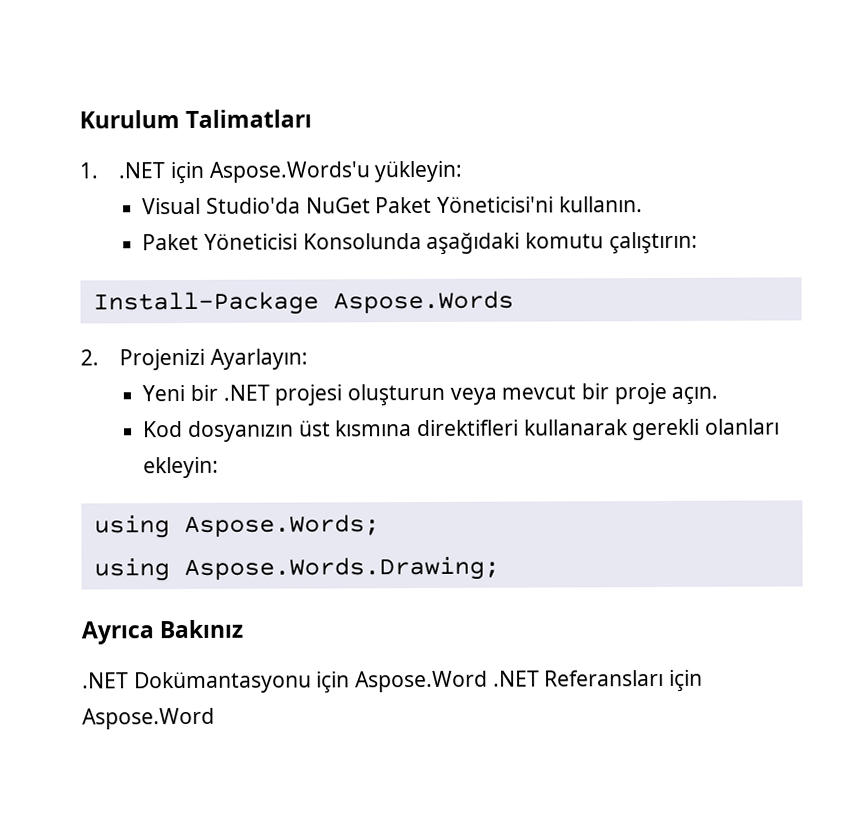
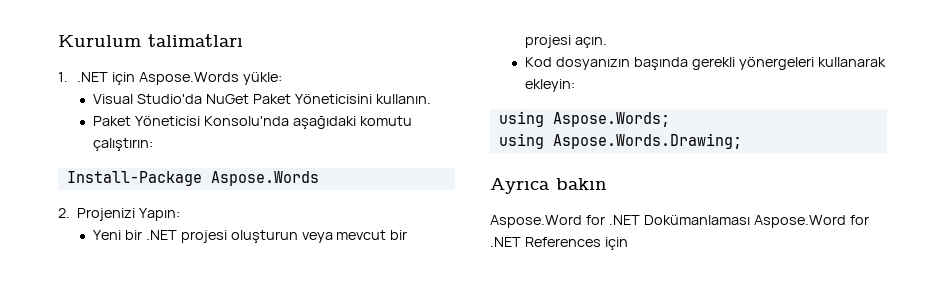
- Kurulum Talimatları
+ Kurulum talimatları
- 1. .NET için Aspose.Words'u yükleyin:
+ 1. .NET için Aspose.Words yükle:
- Visual Studio'da NuGet Paket Yöneticisi'ni kullanın.
+ Visual Studio'da NuGet Paket Yöneticisini kullanın.
- Paket Yöneticisi Konsolunda aşağıdaki komutu çalıştırın:
+ Paket Yöneticisi Konsolu'nda aşağıdaki komutu çalıştırın:
- 2. Projenizi Ayarlayın:
+ 2. Projenizi Yapın:
- Yeni bir .NET projesi oluşturun veya mevcut bir proje açın.
+ Yeni bir .NET projesi oluşturun veya mevcut bir projesi açın.
- Kod dosyanızın üst kısmına direktifleri kullanarak gerekli olanları ekleyin:
+ Kod dosyanızın başında gerekli yönergeleri kullanarak ekleyin:
- Ayrıca Bakınız
- .NET Dokümantasyonu için Aspose.Word .NET Referansları için Aspose.Word
+ Ayrıca bakın
+ Aspose.Word for .NET Dokümanlaması Aspose.Word for .NET References için

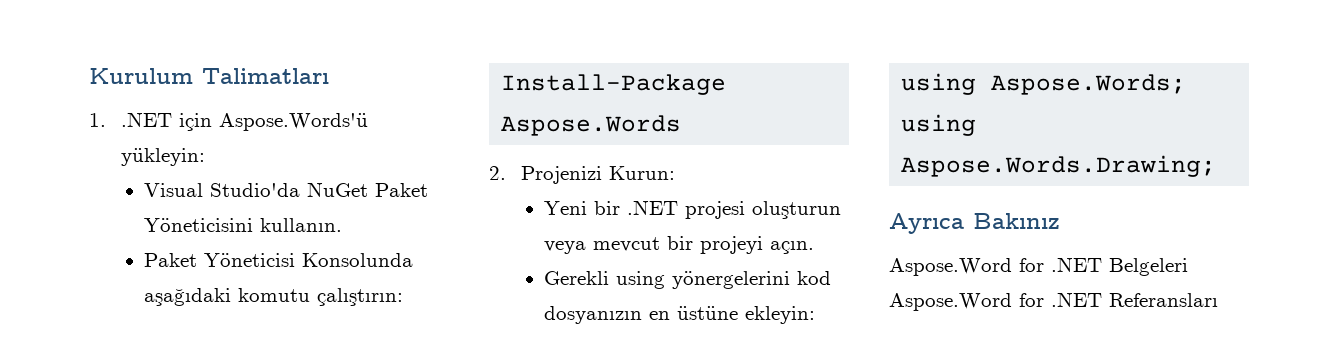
- Kurulum talimatları
+ Kurulum Talimatları
- 1. .NET için Aspose.Words yükle:
+ 1. .NET için Aspose.Words'ü yükleyin:
- Paket Yöneticisi Konsolu'nda aşağıdaki komutu çalıştırın:
+ Paket Yöneticisi Konsolunda aşağıdaki komutu çalıştırın:
- 2. Projenizi Yapın:
+ 2. Projenizi Kurun:
- Yeni bir .NET projesi oluşturun veya mevcut bir projesi açın.
+ Yeni bir .NET projesi oluşturun veya mevcut bir projeyi açın.
- Kod dosyanızın başında gerekli yönergeleri kullanarak ekleyin:
+ Gerekli using yönergelerini kod dosyanızın en üstüne ekleyin:
- Ayrıca bakın
- Aspose.Word for .NET Dokümanlaması Aspose.Word for .NET References için
+ Ayrıca Bakınız
+ Aspose.Word for .NET Belgeleri Aspose.Word for .NET Referansları

